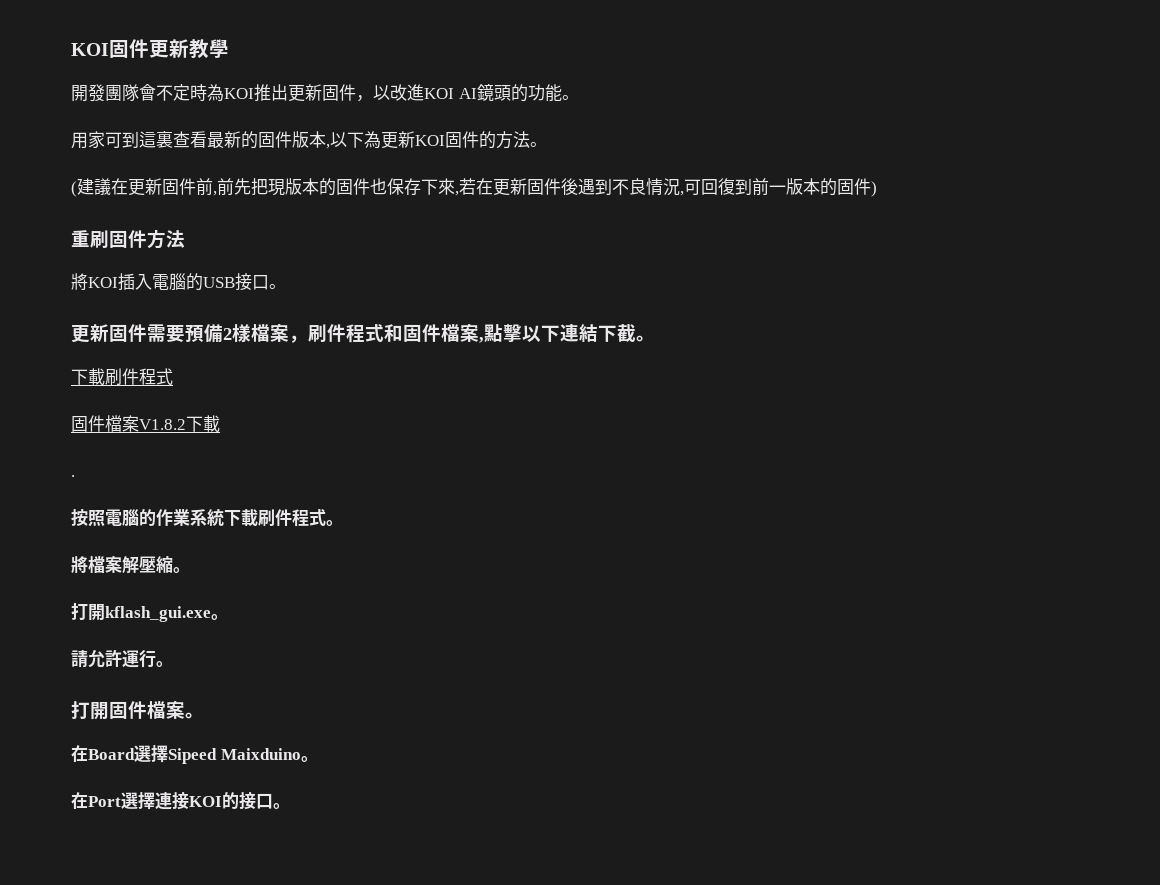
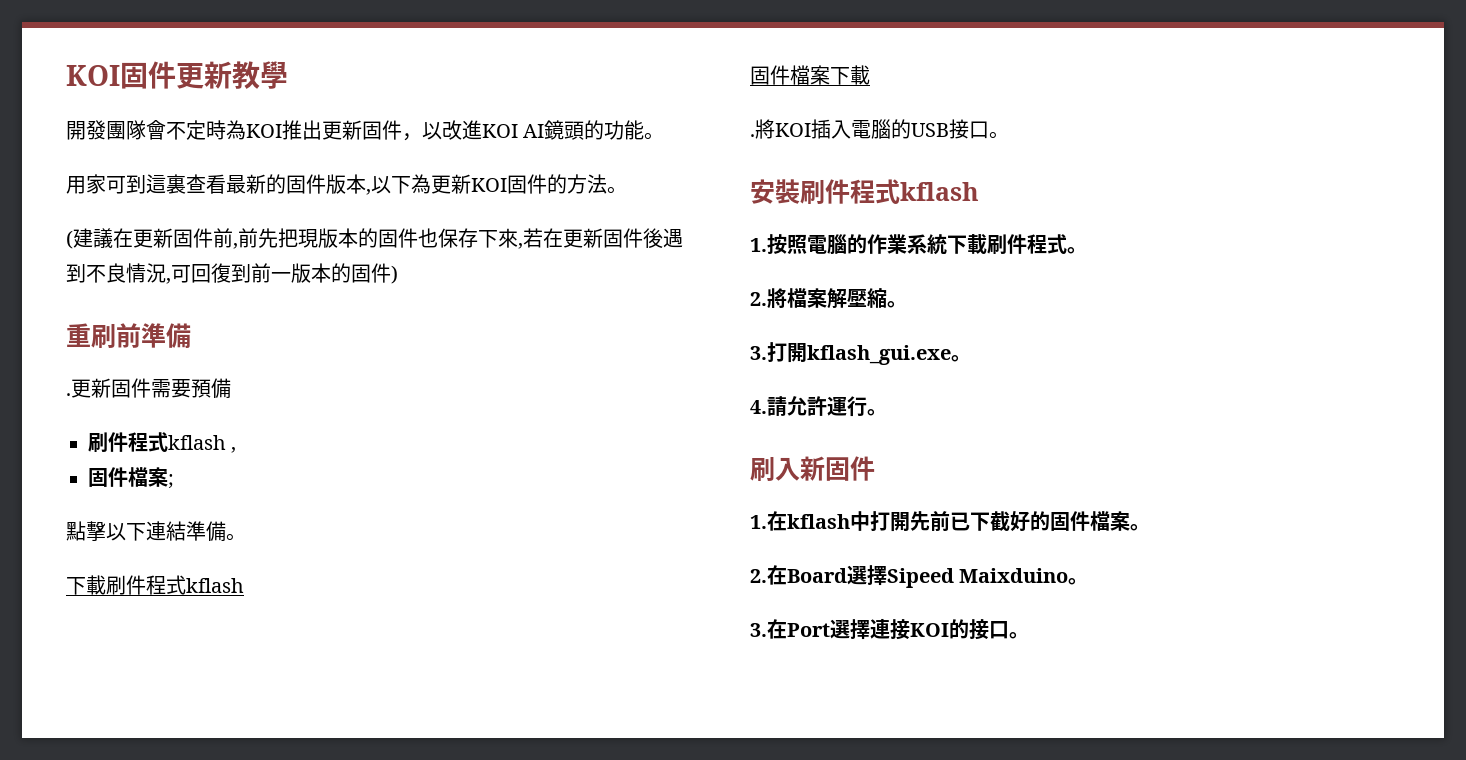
- 重刷固件方法
- 將KOI插入電腦的USB接口。
+ 重刷前準備
+ .更新固件需要預備
+ 刷件程式kflash ,
+ 固件檔案;
+ 點擊以下連結準備。
+ 下載刷件程式kflash
+ 固件檔案下載
+ .將KOI插入電腦的USB接口。
- 更新固件需要預備2樣檔案，刷件程式和固件檔案,點擊以下連結下截。
- 下載刷件程式
- 固件檔案V1.8.2下載
- .
- 按照電腦的作業系統下載刷件程式。
+ 安裝刷件程式kflash
+ 1.按照電腦的作業系統下載刷件程式。
- 將檔案解壓縮。
+ 2.將檔案解壓縮。
- 打開kflash_gui.exe。
+ 3.打開kflash_gui.exe。
- 請允許運行。
+ 4.請允許運行。
- 打開固件檔案。
+ 刷入新固件
+ 1.在kflash中打開先前已下截好的固件檔案。
- 在Board選擇Sipeed Maixduino。
+ 2.在Board選擇Sipeed Maixduino。
- 在Port選擇連接KOI的接口。
+ 3.在Port選擇連接KOI的接口。

